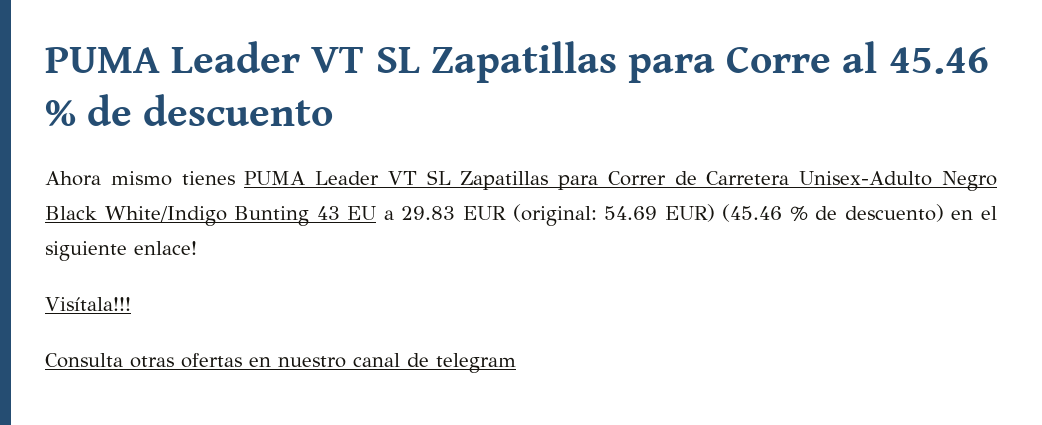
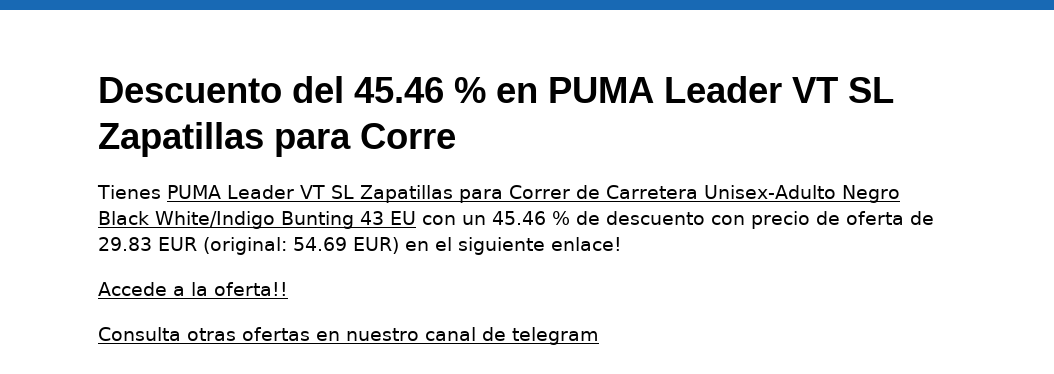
- PUMA Leader VT SL Zapatillas para Corre al 45.46 % de descuento
- Ahora mismo tienes PUMA Leader VT SL Zapatillas para Correr de Carretera Unisex-Adulto Negro Black White/Indigo Bunting 43 EU a 29.83 EUR (original: 54.69 EUR) (45.46 % de descuento) en el siguiente enlace!
+ Descuento del 45.46 % en PUMA Leader VT SL Zapatillas para Corre
+ Tienes PUMA Leader VT SL Zapatillas para Correr de Carretera Unisex-Adulto Negro Black White/Indigo Bunting 43 EU con un 45.46 % de descuento con precio de oferta de 29.83 EUR (original: 54.69 EUR) en el siguiente enlace!
- Visítala!!!
+ Accede a la oferta!!

